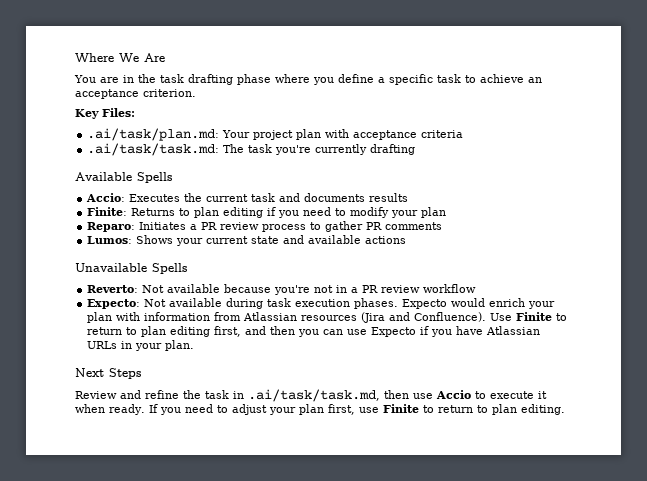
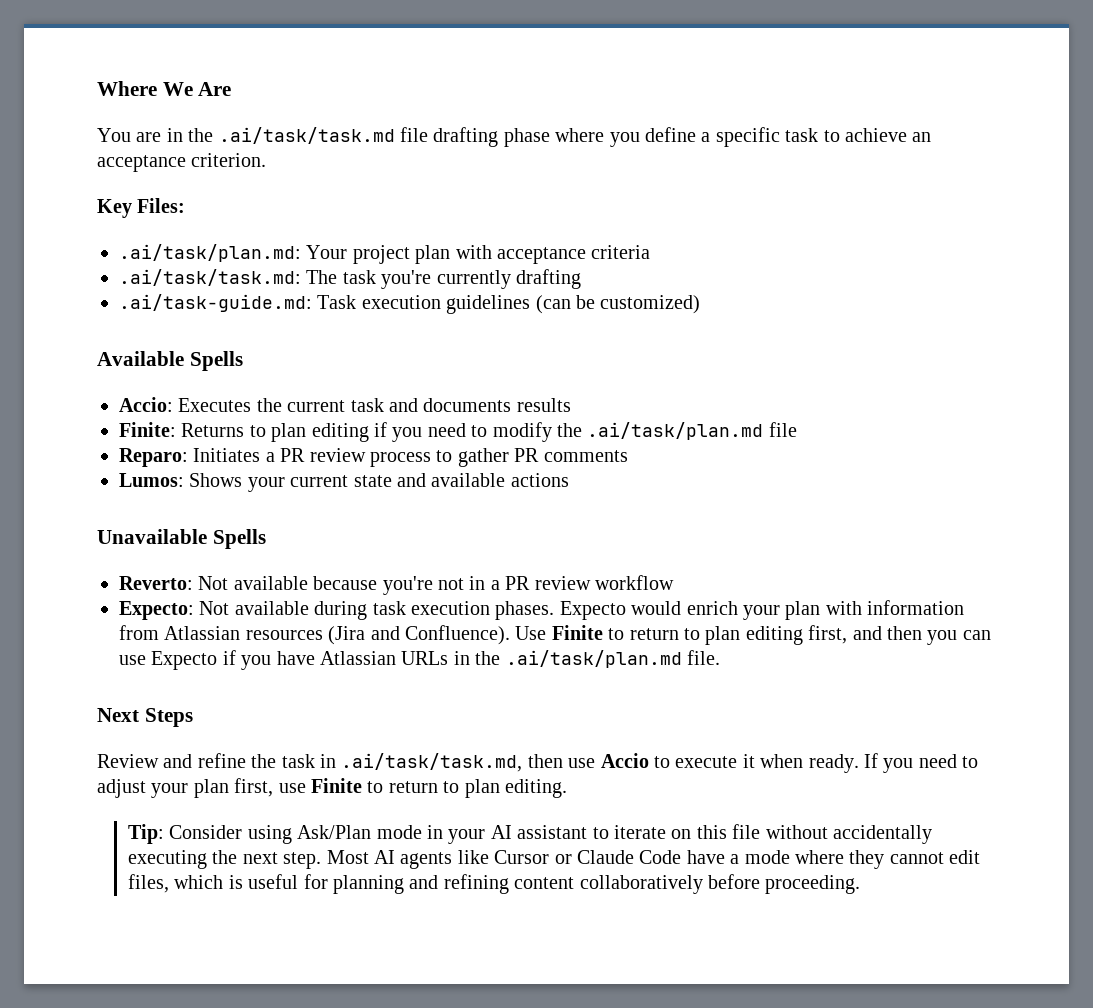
- You are in the task drafting phase where you define a specific task to achieve an acceptance criterion.
+ You are in the .ai/task/task.md file drafting phase where you define a specific task to achieve an acceptance criterion.
+ .ai/task-guide.md: Task execution guidelines (can be customized)
- Finite: Returns to plan editing if you need to modify your plan
+ Finite: Returns to plan editing if you need to modify the .ai/task/plan.md file
- Use Finite to return to plan editing first, and then you can use Expecto if you have Atlassian URLs in your plan.
+ Use Finite to return to plan editing first, and then you can use Expecto if you have Atlassian URLs in the .ai/task/plan.md file.
+ Tip: Consider using Ask/Plan mode in your AI assistant to iterate on this file without accidentally executing the next step. Most AI agents like Cursor or Claude Code have a mode where they cannot edit files, which is useful for planning and refining content collaboratively before proceeding.

